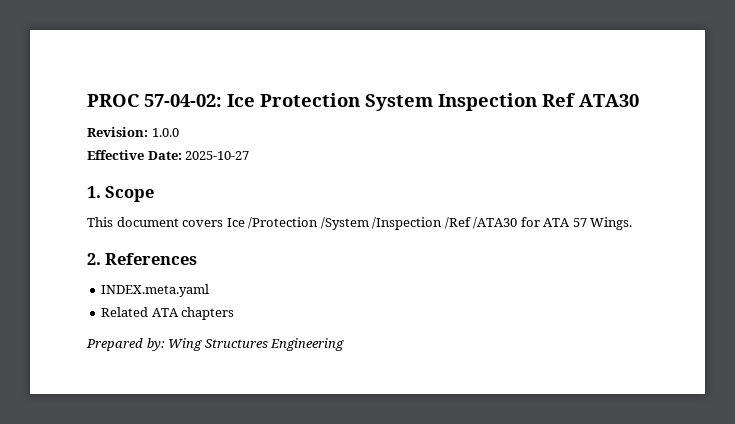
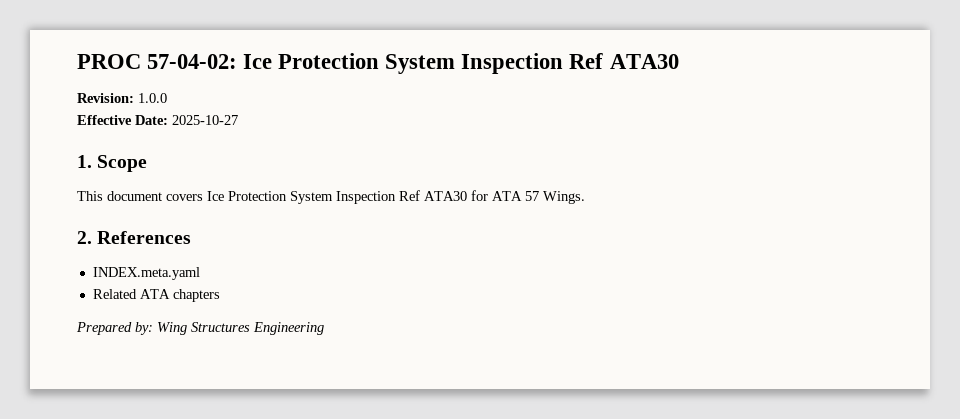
- This document covers Ice /Protection /System /Inspection /Ref /ATA30 for ATA 57 Wings.
+ This document covers Ice Protection System Inspection Ref ATA30 for ATA 57 Wings.

